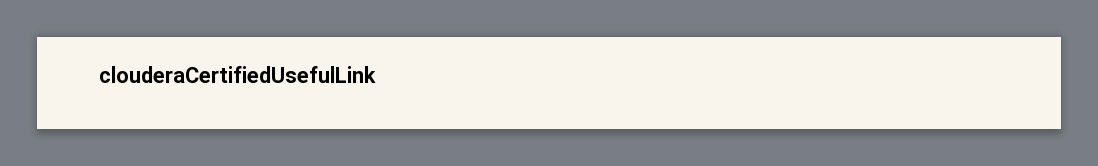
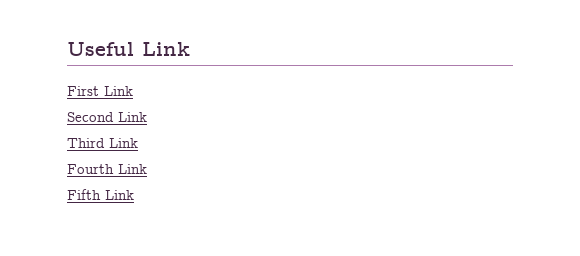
- clouderaCertifiedUsefulLink
+ Useful Link
+ First Link
+ Second Link
+ Third Link
+ Fourth Link
+ Fifth Link

